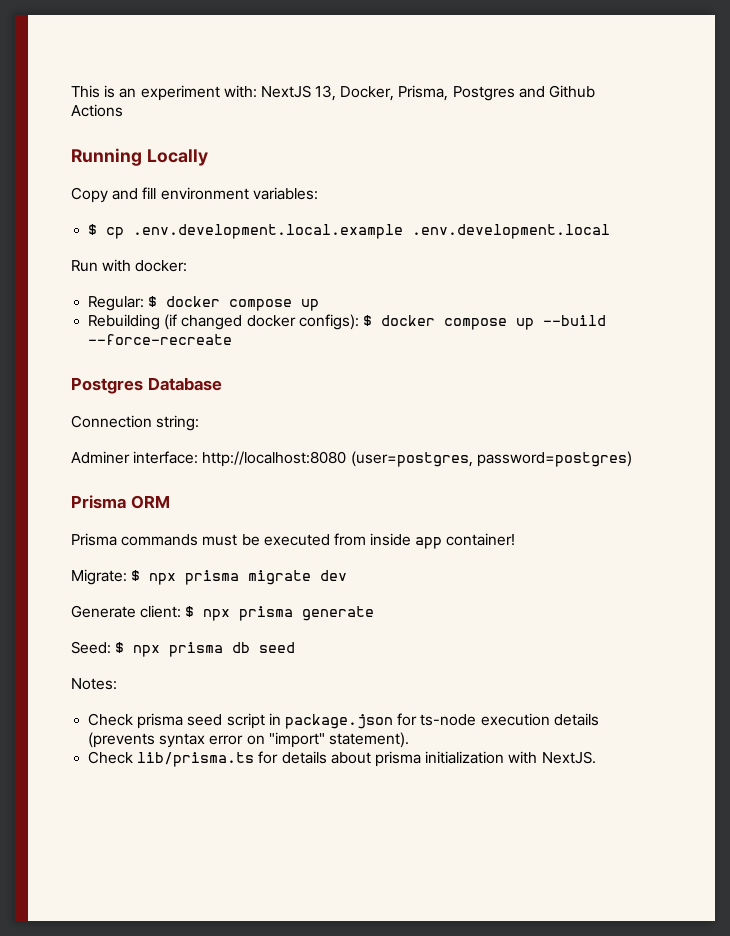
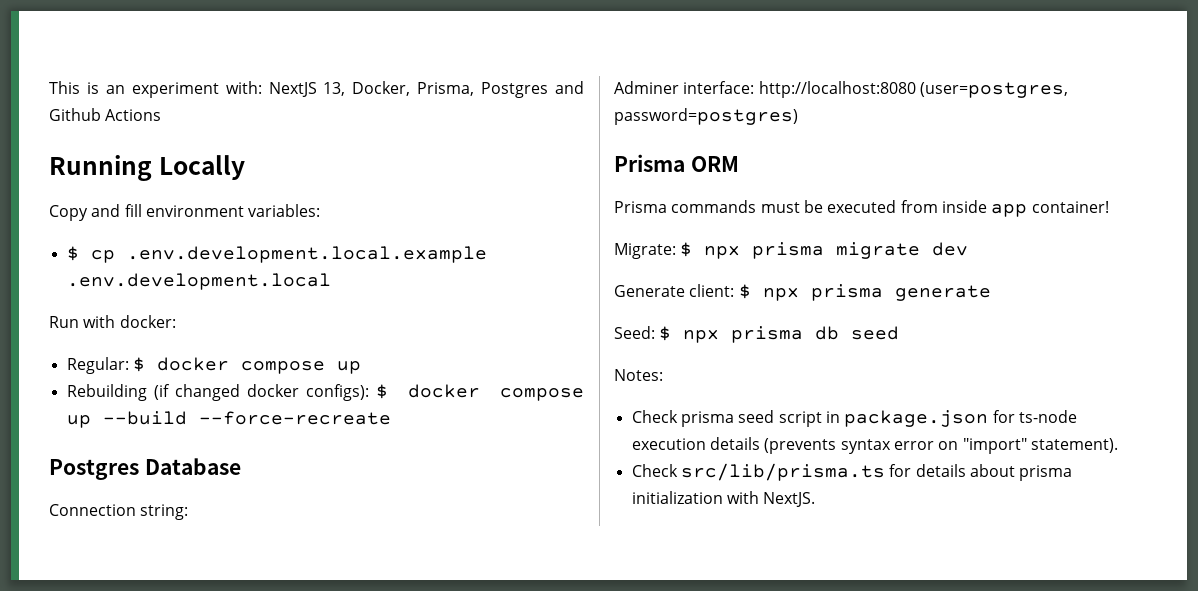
- Check lib/prisma.ts for details about prisma initialization with NextJS.
+ Check src/lib/prisma.ts for details about prisma initialization with NextJS.

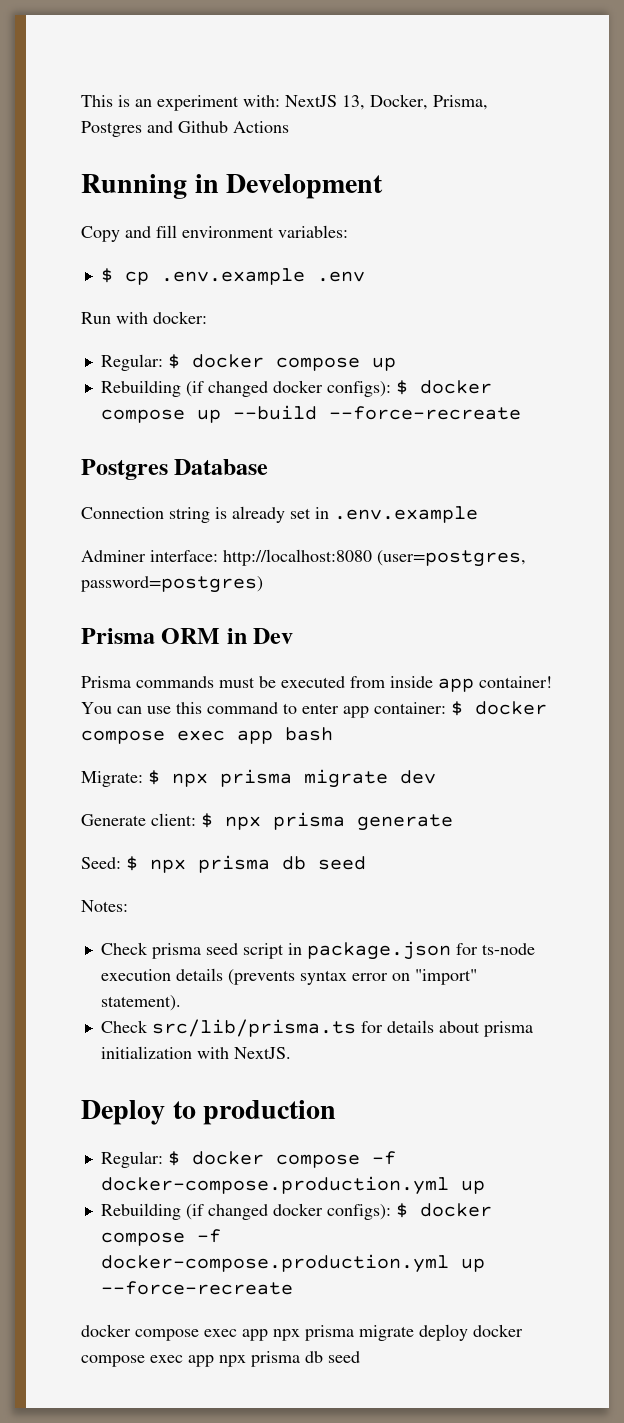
- Running Locally
+ Running in Development
- $ cp .env.development.local.example .env.development.local
+ $ cp .env.example .env
- Connection string:
+ Connection string is already set in .env.example
- Prisma ORM
+ Prisma ORM in Dev
+ You can use this command to enter app container: $ docker compose exec app bash
+ Deploy to production
+ Regular: $ docker compose -f docker-compose.production.yml up
+ Rebuilding (if changed docker configs): $ docker compose -f docker-compose.production.yml up --force-recreate
+ docker compose exec app npx prisma migrate deploy docker compose exec app npx prisma db seed

